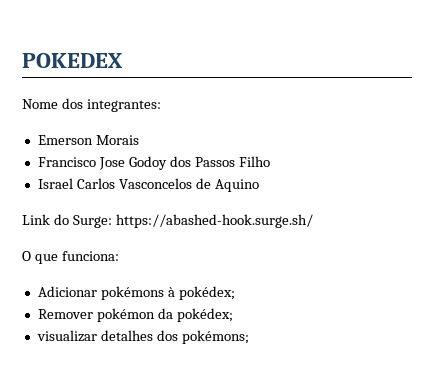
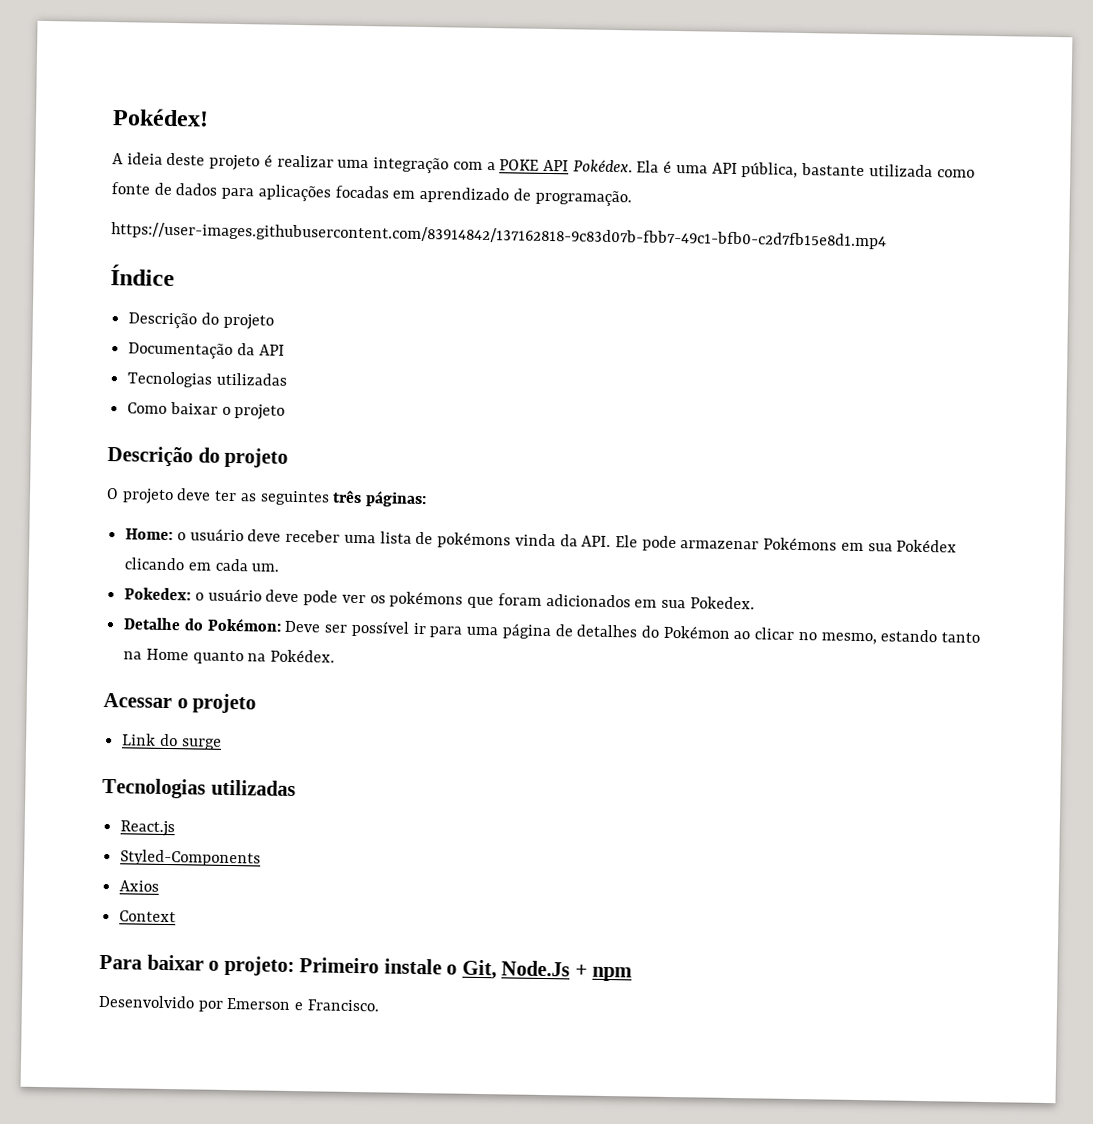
- POKEDEX
- Nome dos integrantes:
- Emerson Morais
- Francisco Jose Godoy dos Passos Filho
- Israel Carlos Vasconcelos de Aquino
- Link do Surge: https://abashed-hook.surge.sh/
- O que funciona:
- Adicionar pokémons à pokédex;
- Remover pokémon da pokédex;
- visualizar detalhes dos pokémons;
+ Pokédex!
+ A ideia deste projeto é realizar uma integração com a POKE API Pokédex. Ela é uma API pública, bastante utilizada como fonte de dados para aplicações focadas em aprendizado de programação.
+ https://user-images.githubusercontent.com/83914842/137162818-9c83d07b-fbb7-49c1-bfb0-c2d7fb15e8d1.mp4
+ Índice
+ Descrição do projeto
+ Documentação da API
+ Tecnologias utilizadas
+ Como baixar o projeto
+ Descrição do projeto
+ O projeto deve ter as seguintes três páginas:
+ Home: o usuário deve receber uma lista de pokémons vinda da API. Ele pode armazenar Pokémons em sua Pokédex clicando em cada um.
+ Pokedex: o usuário deve pode ver os pokémons que foram adicionados em sua Pokedex.
+ Detalhe do Pokémon: Deve ser possível ir para uma página de detalhes do Pokémon ao clicar no mesmo, estando tanto na Home quanto na Pokédex.
+ Acessar o projeto
+ Link do surge
+ Tecnologias utilizadas
+ React.js
+ Styled-Components
+ Axios
+ Context
+ Para baixar o projeto: Primeiro instale o Git, Node.Js + npm
+ Desenvolvido por Emerson e Francisco.

